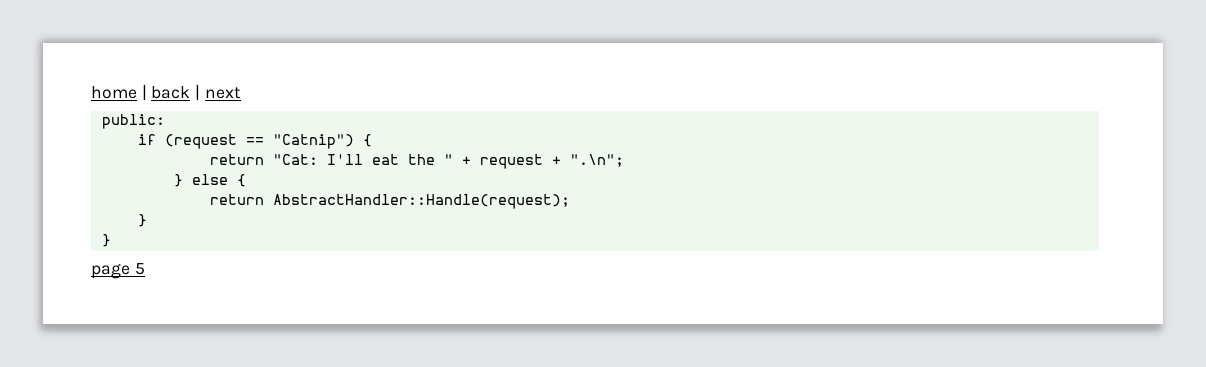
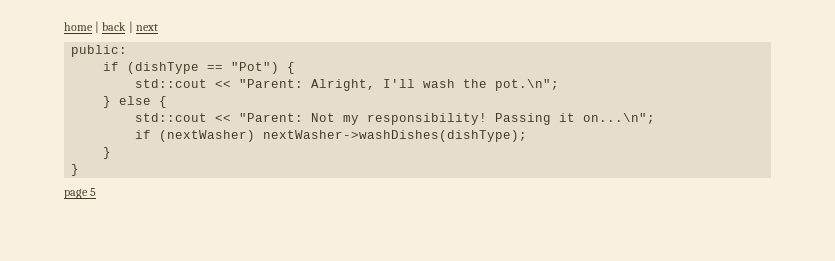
- if (request == "Catnip") {
- return "Cat: I'll eat the " + request + ".\n";
+ if (dishType == "Pot") {
+ std::cout << "Parent: Alright, I'll wash the pot.\n";
  } else {
- return AbstractHandler::Handle(request);
+ std::cout << "Parent: Not my responsibility! Passing it on...\n";
+ if (nextWasher) nextWasher->washDishes(dishType);

